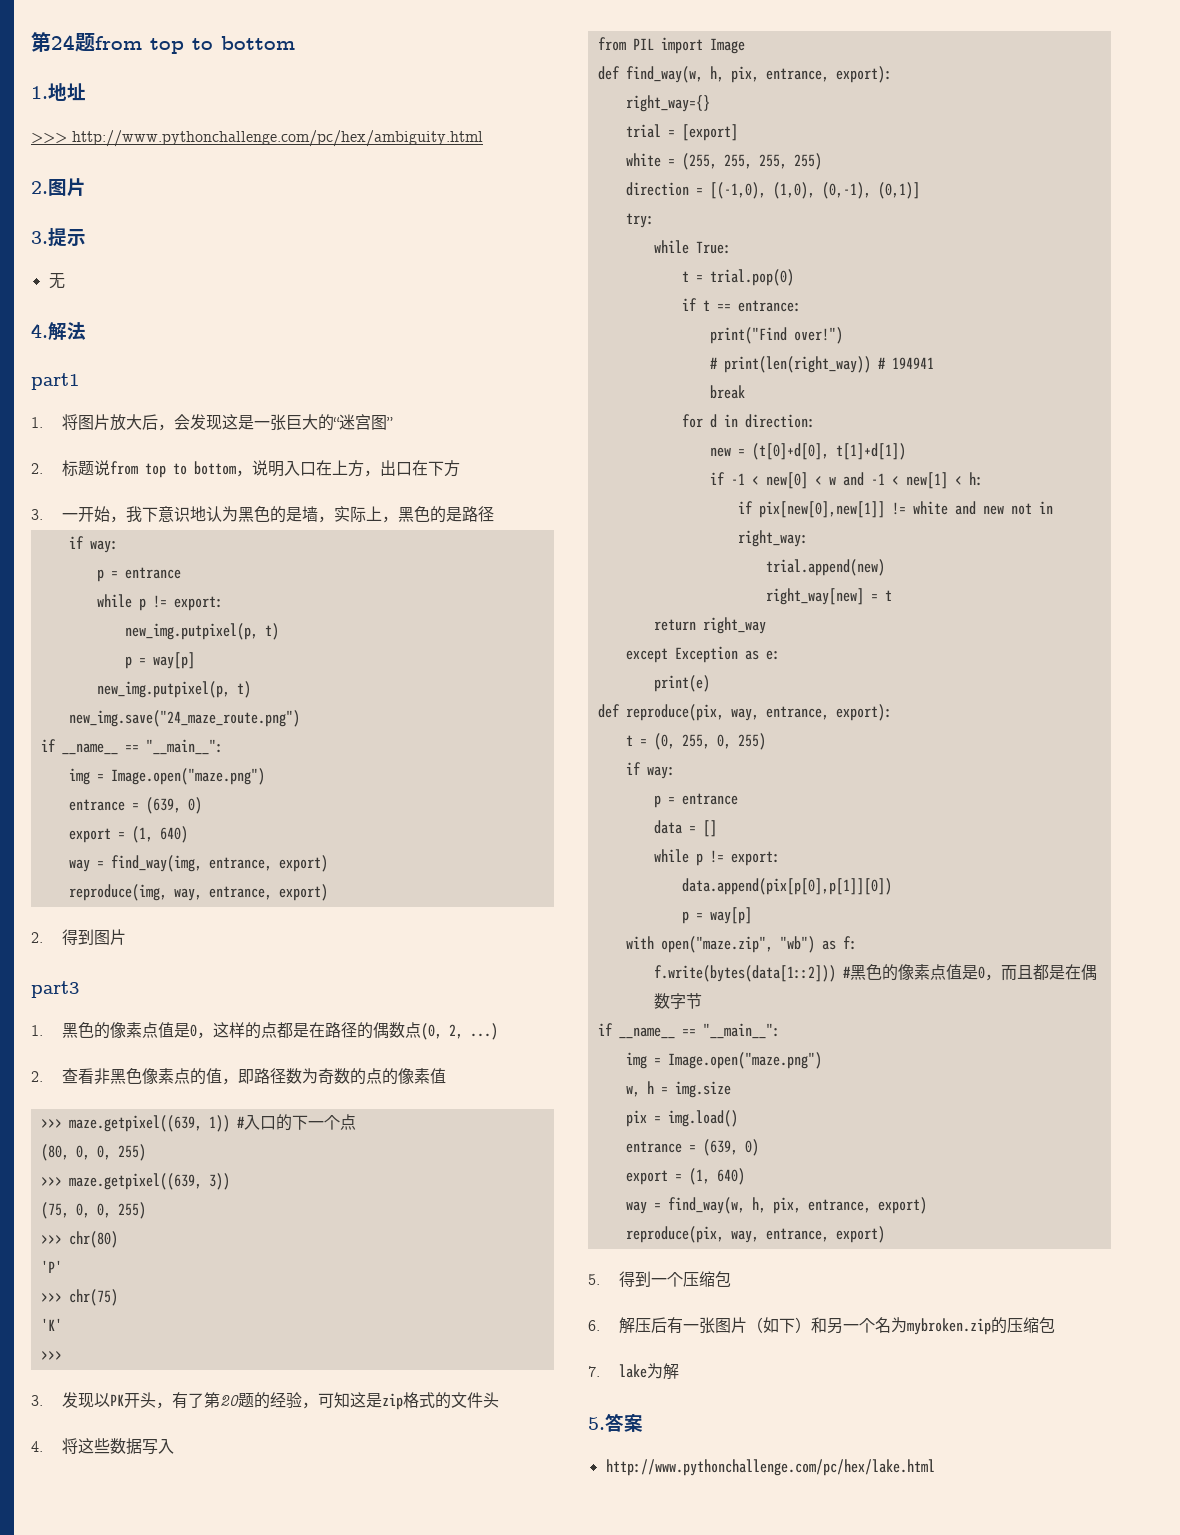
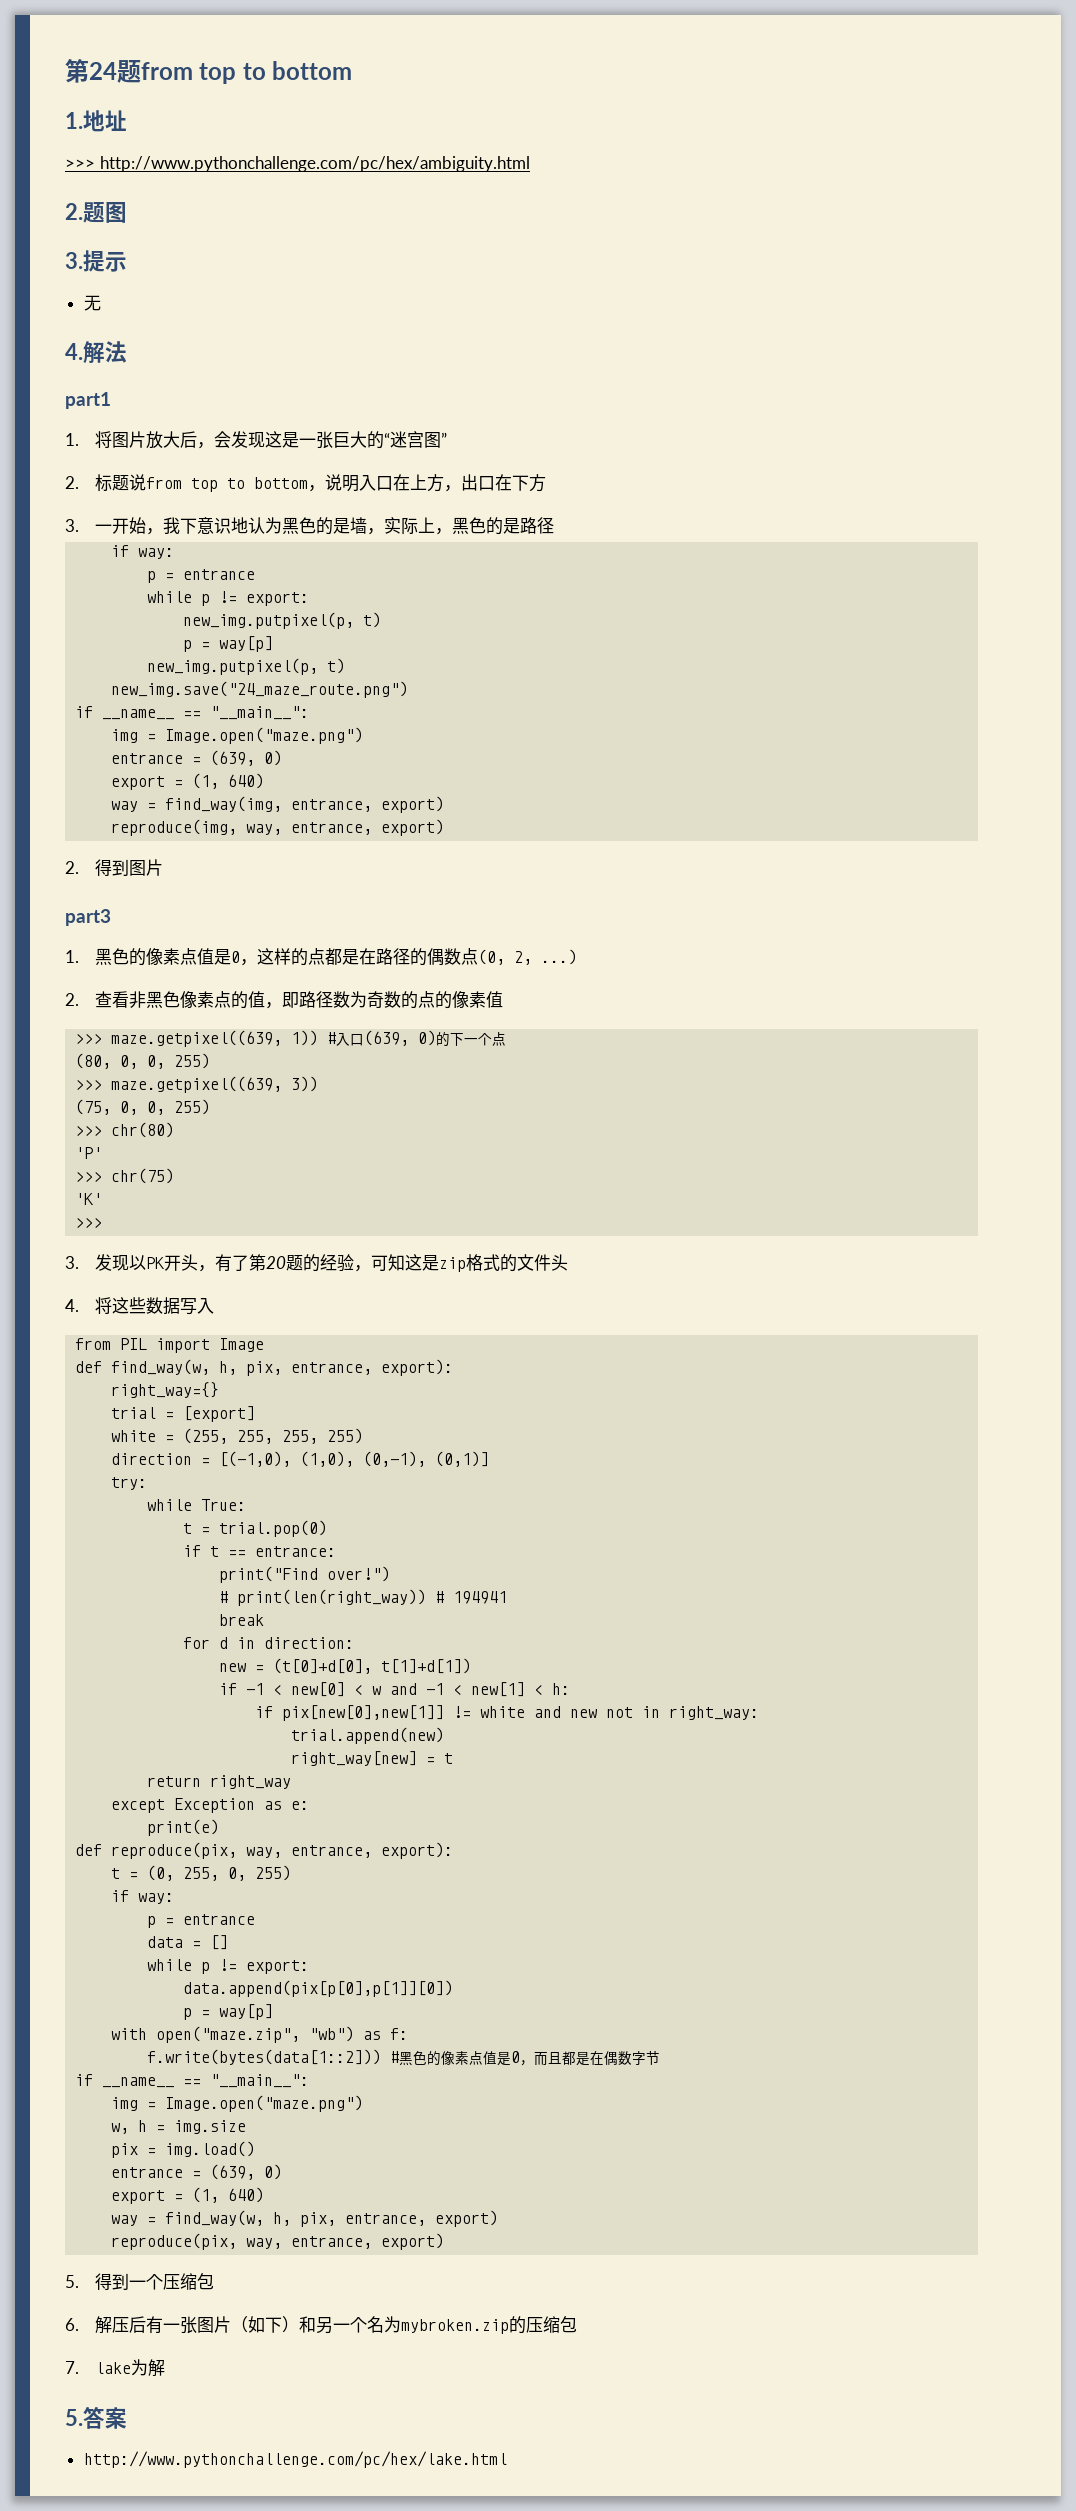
- 2.图片
+ 2.题图
- >>> maze.getpixel((639, 1)) #入口的下一个点
+ >>> maze.getpixel((639, 1)) #入口(639, 0)的下一个点

